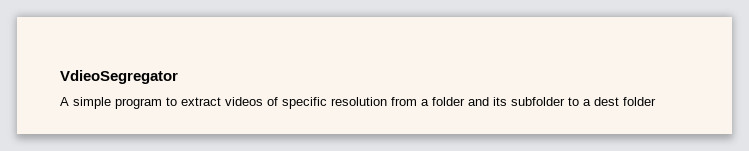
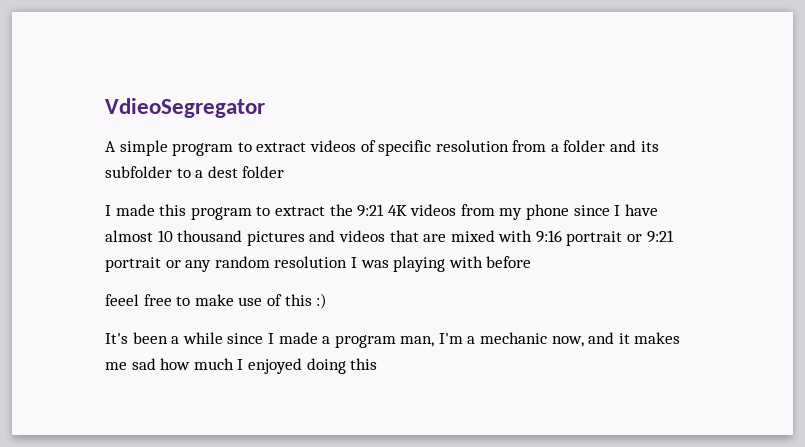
+ I made this program to extract the 9:21 4K videos from my phone since I have almost 10 thousand pictures and videos that are mixed with 9:16 portrait or 9:21 portrait or any random resolution I was playing with before
+ feeel free to make use of this :)
+ It's been a while since I made a program man, I'm a mechanic now, and it makes me sad how much I enjoyed doing this

